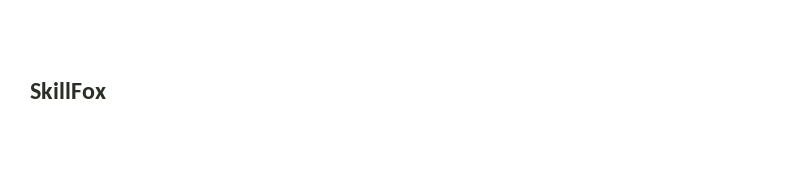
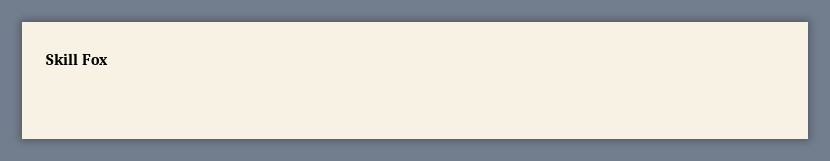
- SkillFox
+ Skill Fox

